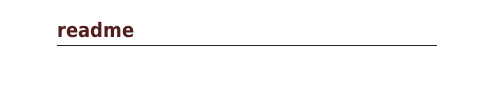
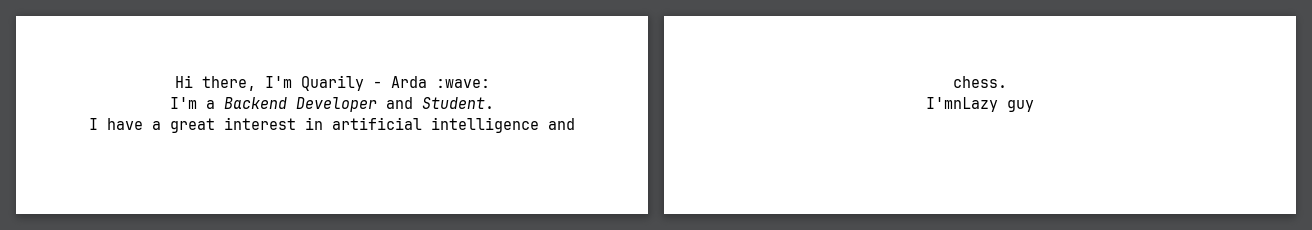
- readme
+ Hi there, I'm Quarily - Arda :wave:
+ I'm a Backend Developer and Student.
+ I have a great interest in artificial intelligence and chess.
+ I'mnLazy guy

